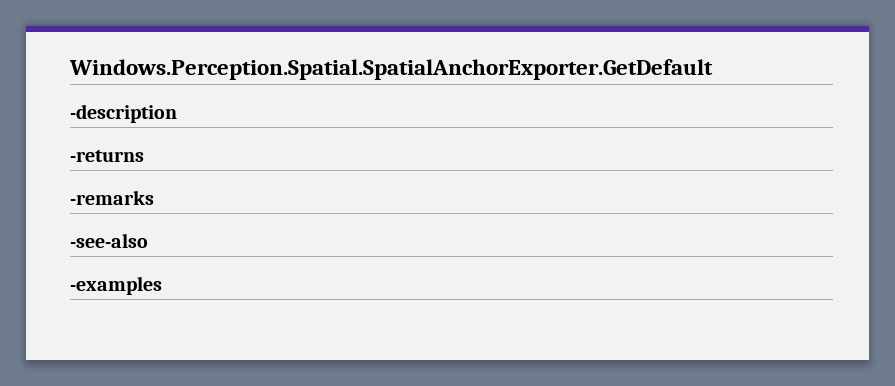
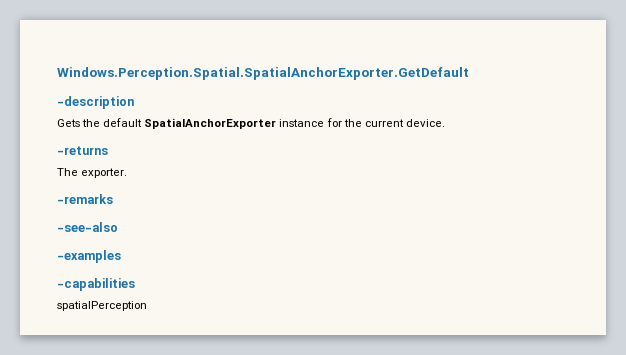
+ Gets the default SpatialAnchorExporter instance for the current device.
+ The exporter.
+ -capabilities
+ spatialPerception

